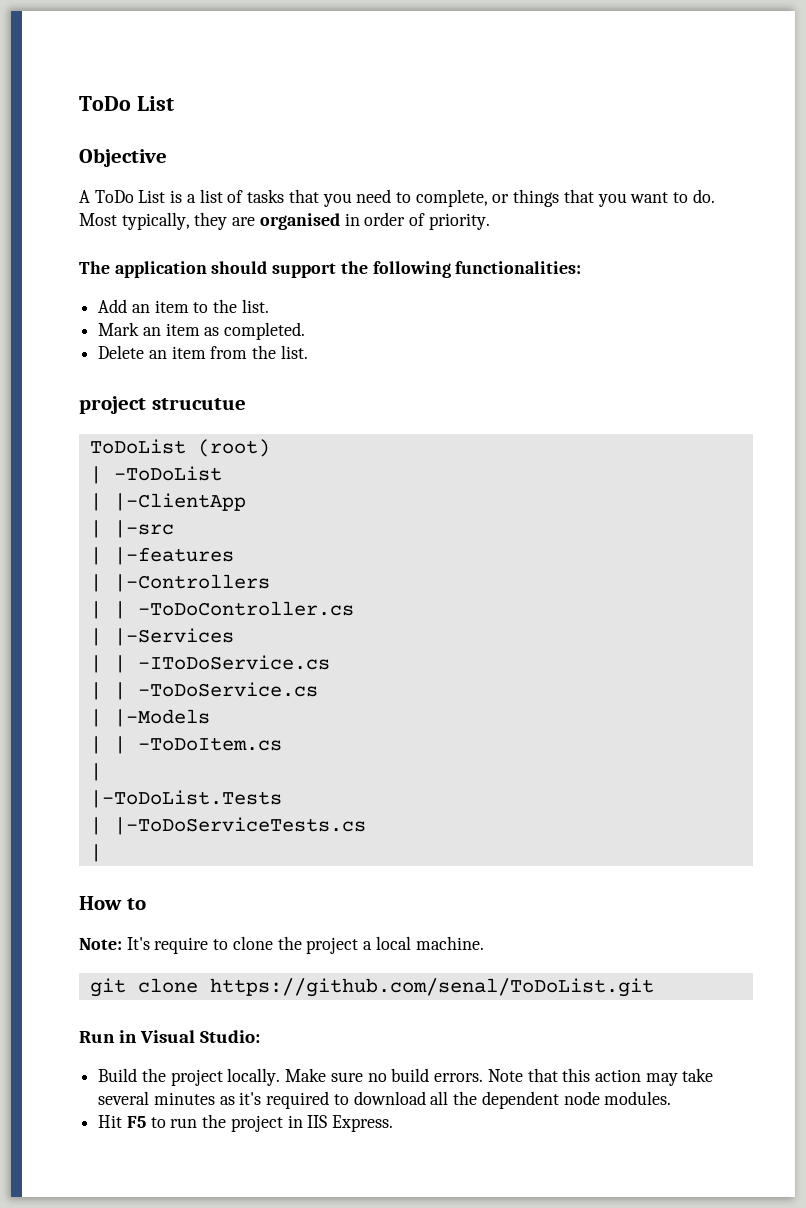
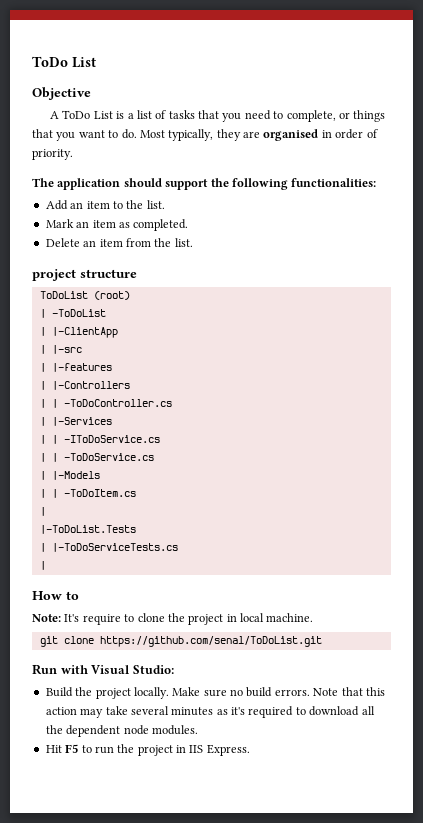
- project strucutue
+ project structure
- Note: It's require to clone the project a local machine.
+ Note: It's require to clone the project in local machine.
- Run in Visual Studio:
+ Run with Visual Studio:

